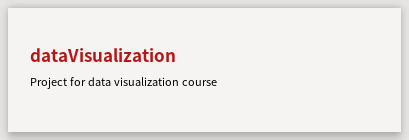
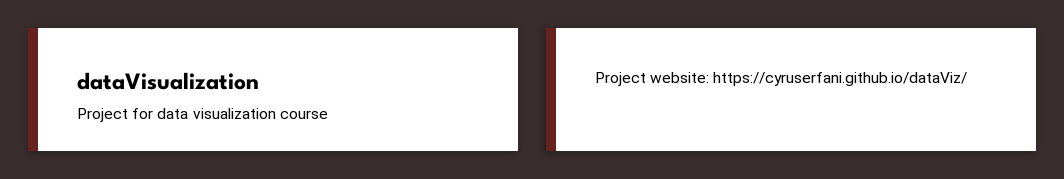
+ Project website: https://cyruserfani.github.io/dataViz/

